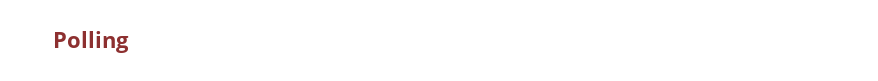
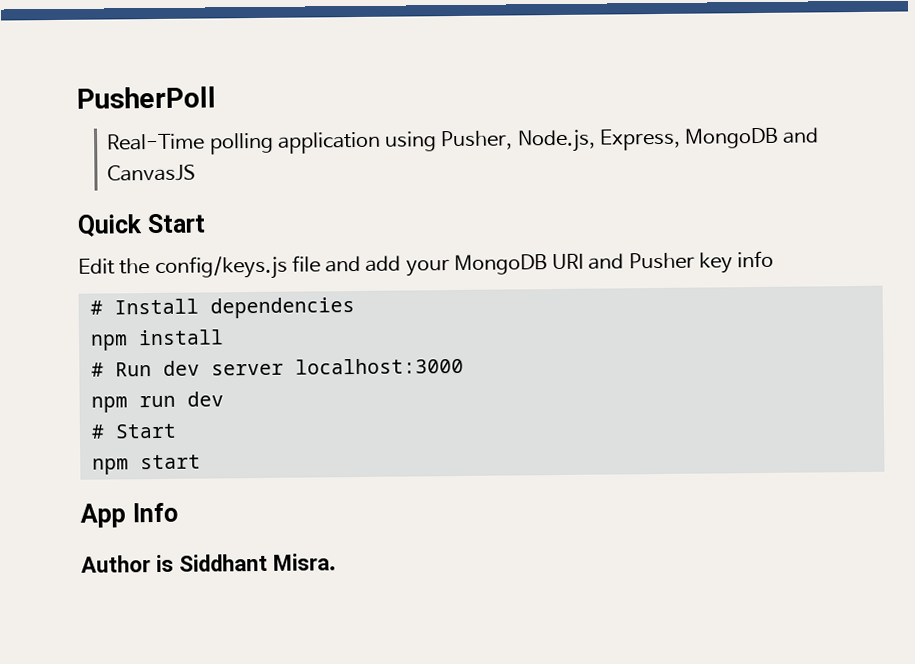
- Polling
+ PusherPoll
+ Real-Time polling application using Pusher, Node.js, Express, MongoDB and CanvasJS
+ Quick Start
+ Edit the config/keys.js file and add your MongoDB URI and Pusher key info
+ # Install dependencies
+ npm install
+ # Run dev server localhost:3000
+ npm run dev
+ # Start
+ npm start
+ App Info
+ Author is Siddhant Misra.

